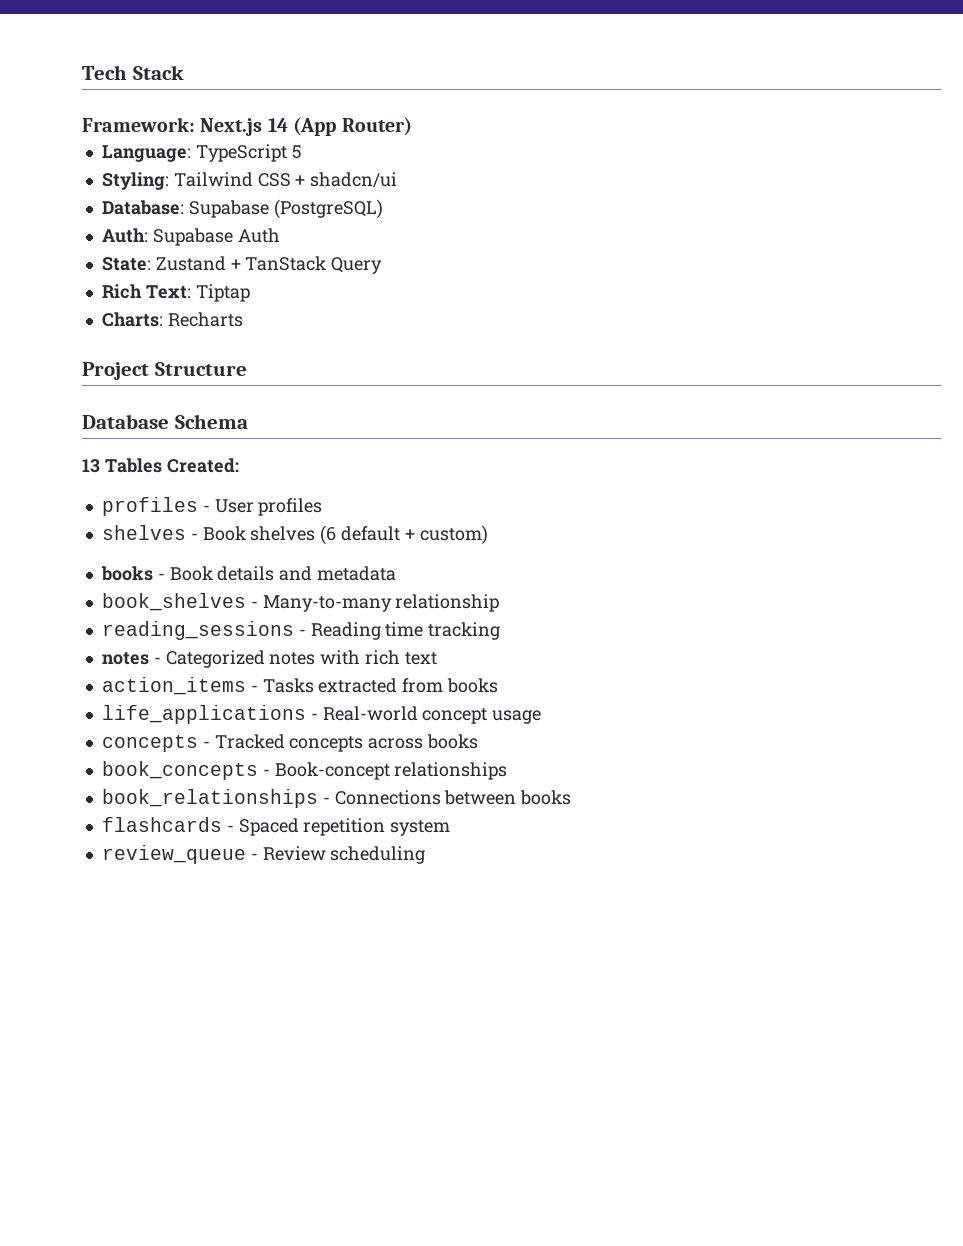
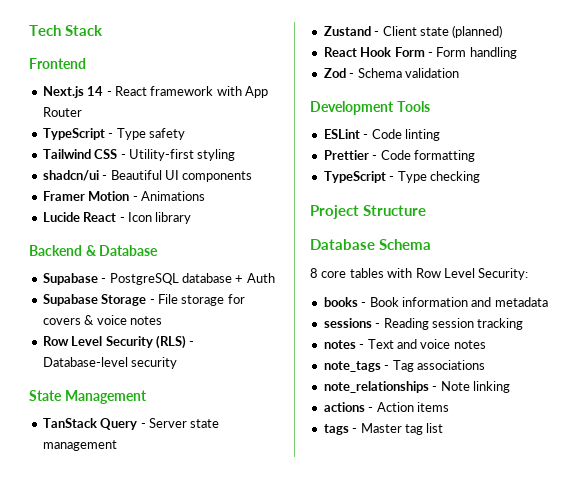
- Framework: Next.js 14 (App Router)
- Language: TypeScript 5
- Styling: Tailwind CSS + shadcn/ui
- Database: Supabase (PostgreSQL)
- Auth: Supabase Auth
- State: Zustand + TanStack Query
- Rich Text: Tiptap
- Charts: Recharts
+ Frontend
+ Next.js 14 - React framework with App Router
+ TypeScript - Type safety
+ Tailwind CSS - Utility-first styling
+ shadcn/ui - Beautiful UI components
+ Framer Motion - Animations
+ Lucide React - Icon library
+ Backend & Database
+ Supabase - PostgreSQL database + Auth
+ Supabase Storage - File storage for covers & voice notes
+ Row Level Security (RLS) - Database-level security
+ State Management
+ TanStack Query - Server state management
+ Zustand - Client state (planned)
+ React Hook Form - Form handling
+ Zod - Schema validation
+ Development Tools
+ ESLint - Code linting
+ Prettier - Code formatting
+ TypeScript - Type checking
  Project Structure
  Database Schema
- 13 Tables Created:
- profiles - User profiles
- shelves - Book shelves (6 default + custom)
+ 8 core tables with Row Level Security:
- books - Book details and metadata
+ books - Book information and metadata
- book_shelves - Many-to-many relationship
- reading_sessions - Reading time tracking
+ sessions - Reading session tracking
- notes - Categorized notes with rich text
- action_items - Tasks extracted from books
- life_applications - Real-world concept usage
- concepts - Tracked concepts across books
- book_concepts - Book-concept relationships
- book_relationships - Connections between books
- flashcards - Spaced repetition system
- review_queue - Review scheduling
+ notes - Text and voice notes
+ note_tags - Tag associations
+ note_relationships - Note linking
+ actions - Action items
+ tags - Master tag list

